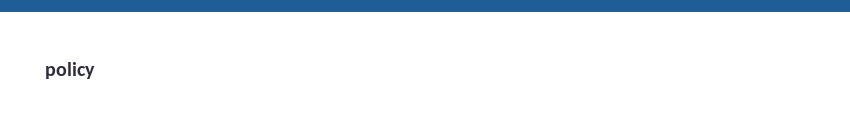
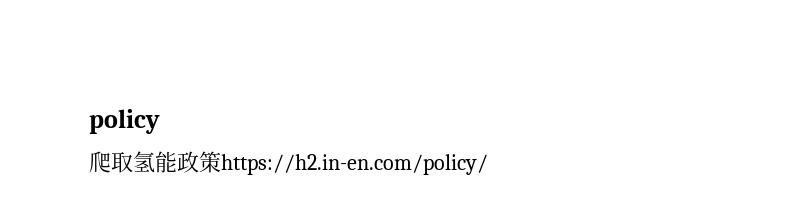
+ 爬取氢能政策https://h2.in-en.com/policy/

